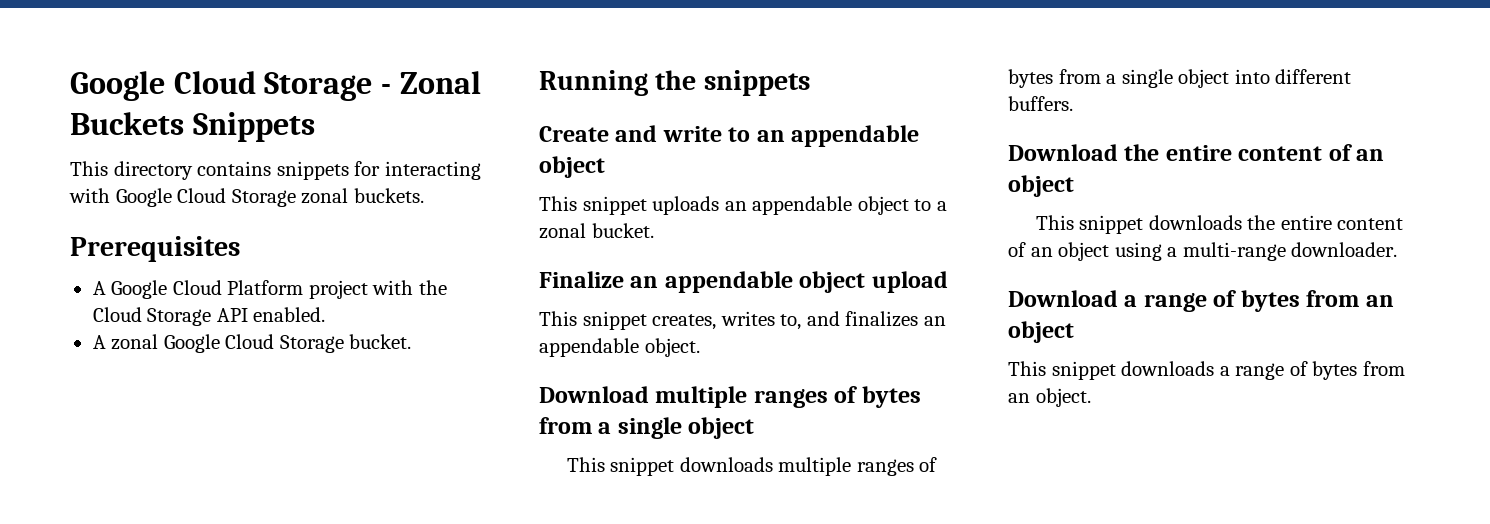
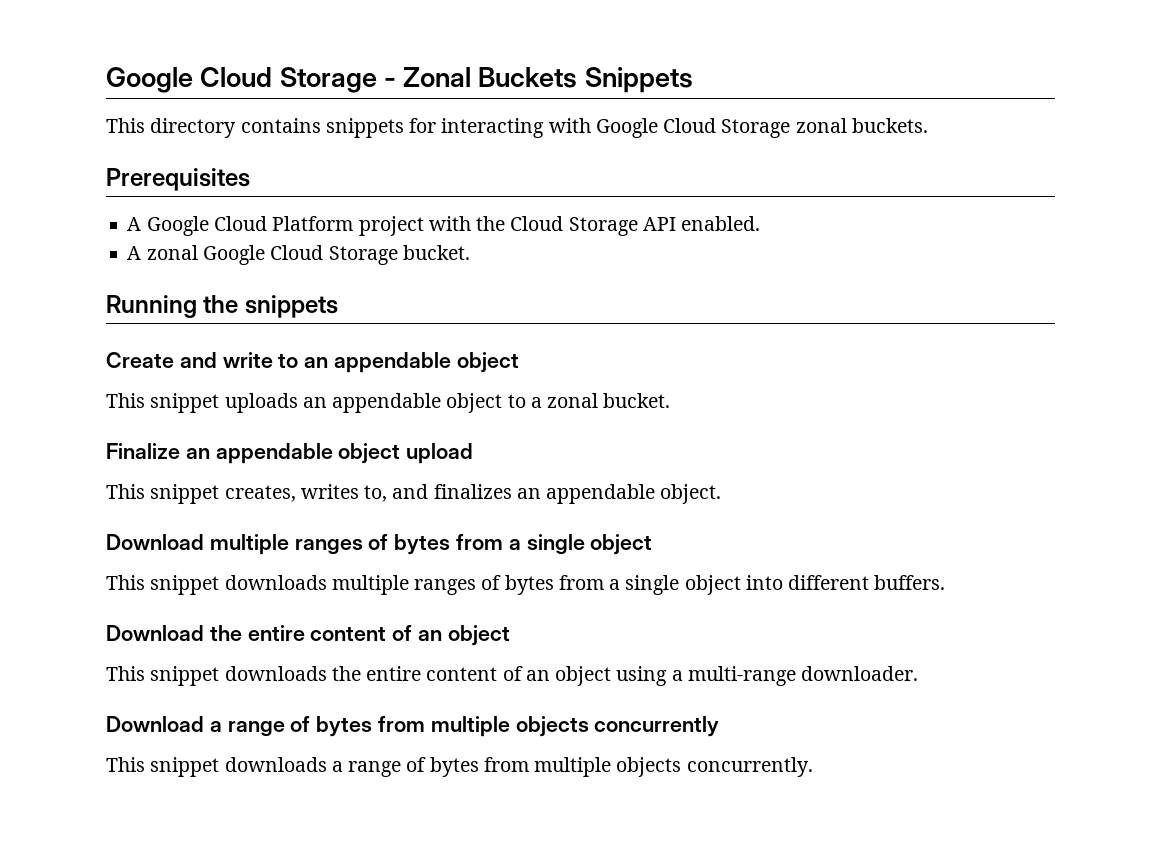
- Download a range of bytes from an object
+ Download a range of bytes from multiple objects concurrently
- This snippet downloads a range of bytes from an object.
+ This snippet downloads a range of bytes from multiple objects concurrently.

